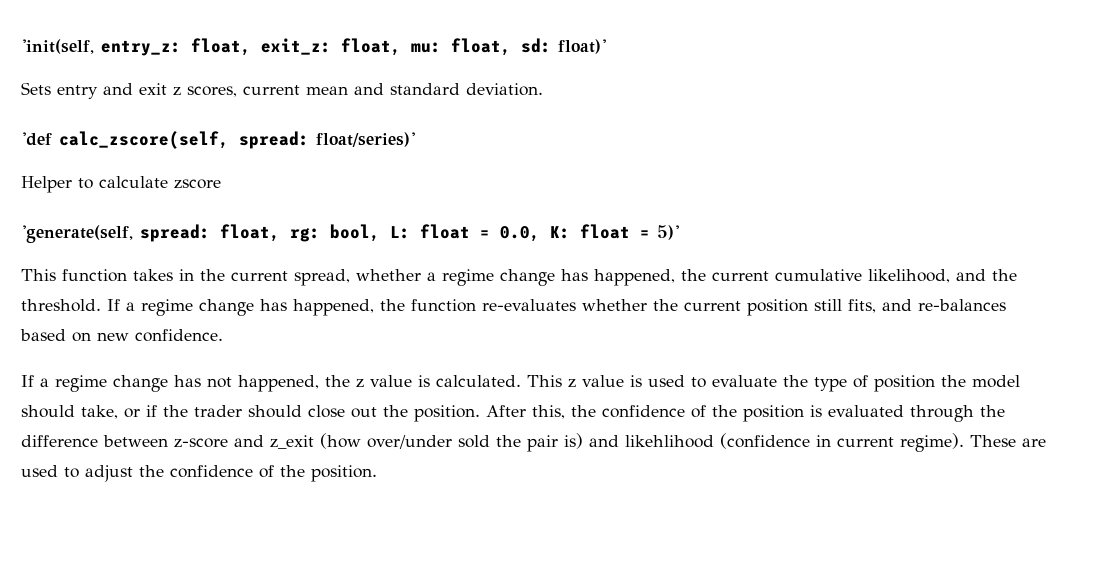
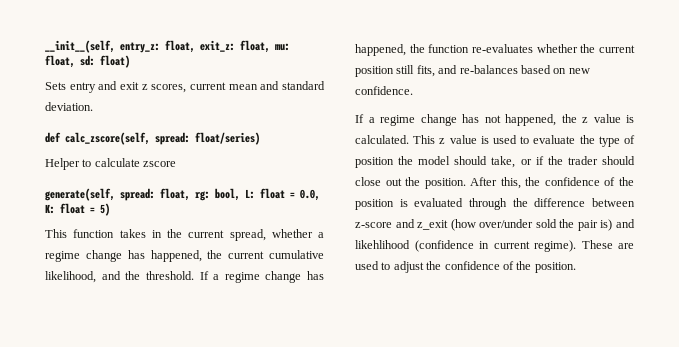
- 'init(self, entry_z: float, exit_z: float, mu: float, sd: float)'
+ __init__(self, entry_z: float, exit_z: float, mu: float, sd: float)
- 'def calc_zscore(self, spread: float/series)'
+ def calc_zscore(self, spread: float/series)
- 'generate(self, spread: float, rg: bool, L: float = 0.0, K: float = 5)'
+ generate(self, spread: float, rg: bool, L: float = 0.0, K: float = 5)

